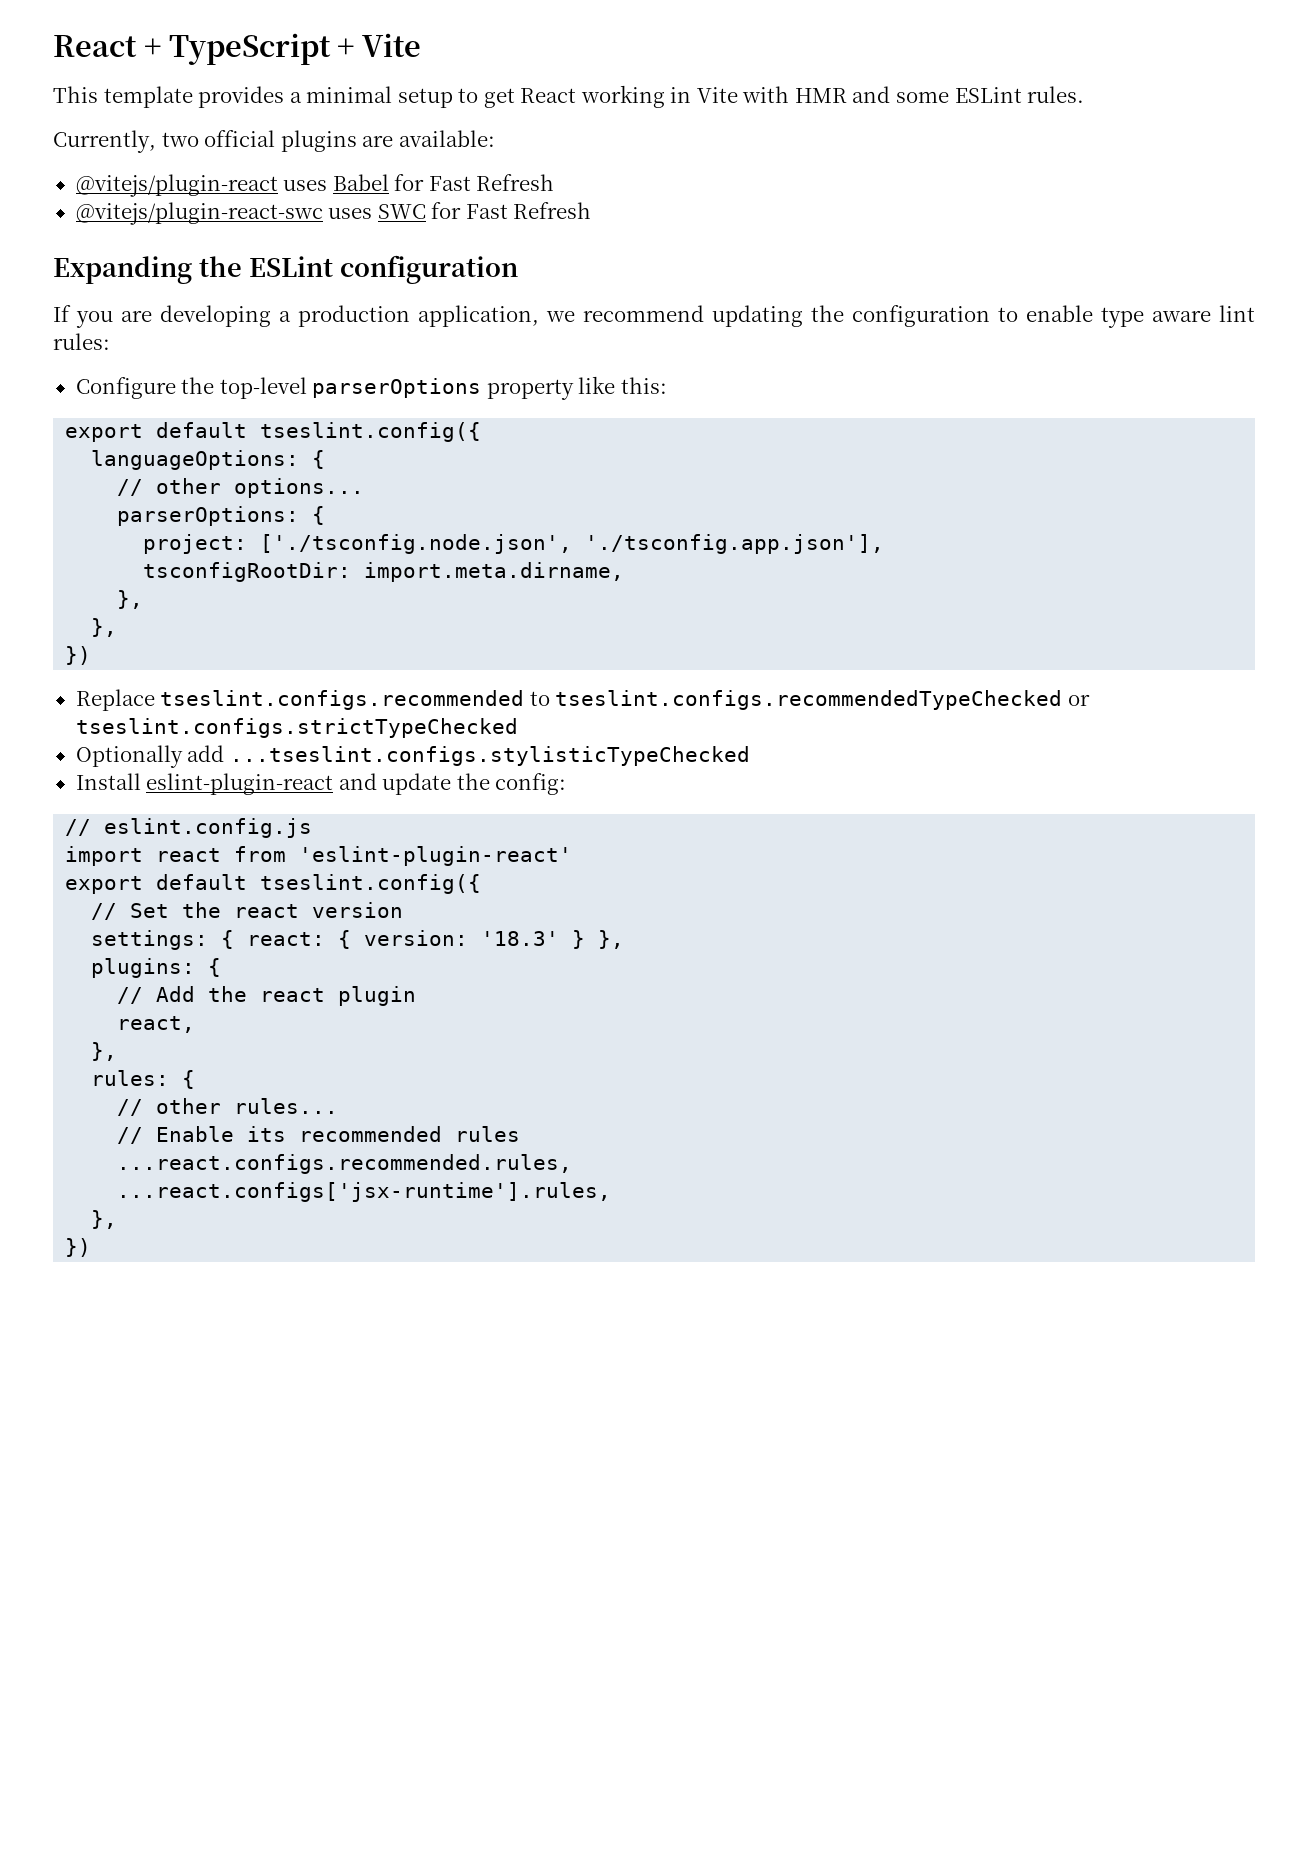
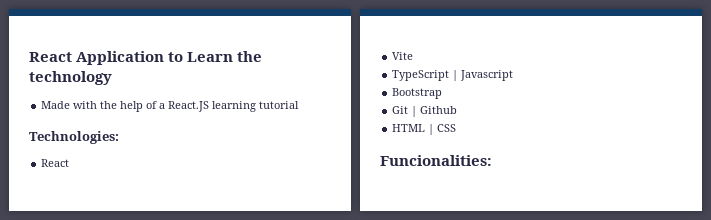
- React + TypeScript + Vite
- This template provides a minimal setup to get React working in Vite with HMR and some ESLint rules.
- Currently, two official plugins are available:
- @vitejs/plugin-react uses Babel for Fast Refresh
- @vitejs/plugin-react-swc uses SWC for Fast Refresh
- Expanding the ESLint configuration
- If you are developing a production application, we recommend updating the configuration to enable type aware lint rules:
- Configure the top-level parserOptions property like this:
- export default tseslint.config({
- languageOptions: {
- // other options...
- parserOptions: {
- project: ['./tsconfig.node.json', './tsconfig.app.json'],
- tsconfigRootDir: import.meta.dirname,
- },
- },
- })
- Replace tseslint.configs.recommended to tseslint.configs.recommendedTypeChecked or tseslint.configs.strictTypeChecked
- Optionally add ...tseslint.configs.stylisticTypeChecked
- Install eslint-plugin-react and update the config:
- // eslint.config.js
- import react from 'eslint-plugin-react'
- export default tseslint.config({
- // Set the react version
- settings: { react: { version: '18.3' } },
- plugins: {
- // Add the react plugin
- react,
- },
- rules: {
- // other rules...
- // Enable its recommended rules
- ...react.configs.recommended.rules,
- ...react.configs['jsx-runtime'].rules,
- },
- })
+ React Application to Learn the technology
+ Made with the help of a React.JS learning tutorial
+ Technologies:
+ React
+ Vite
+ TypeScript | Javascript
+ Bootstrap
+ Git | Github
+ HTML | CSS
+ Funcionalities:

